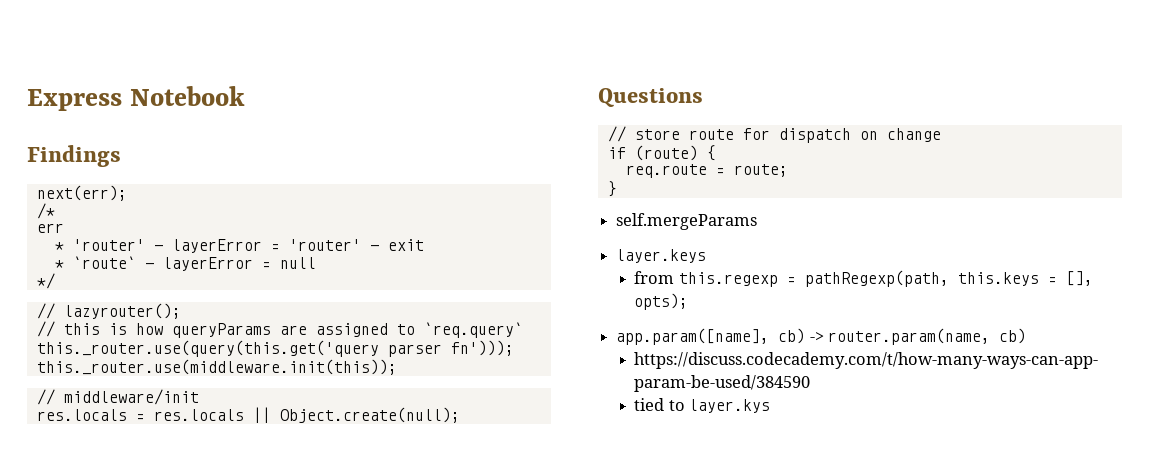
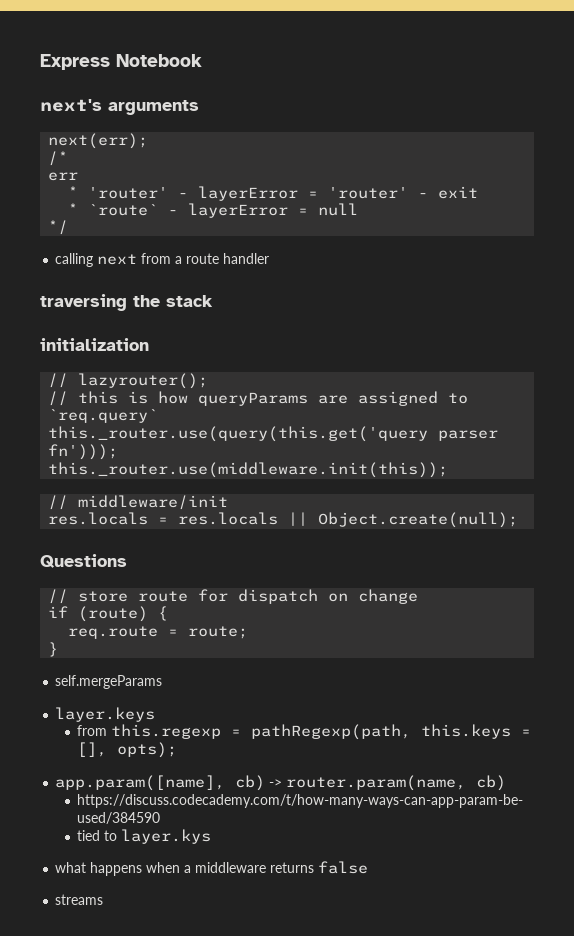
- Findings
+ next's arguments
+ calling next from a route handler
+ traversing the stack
+ initialization
+ what happens when a middleware returns false
+ streams

